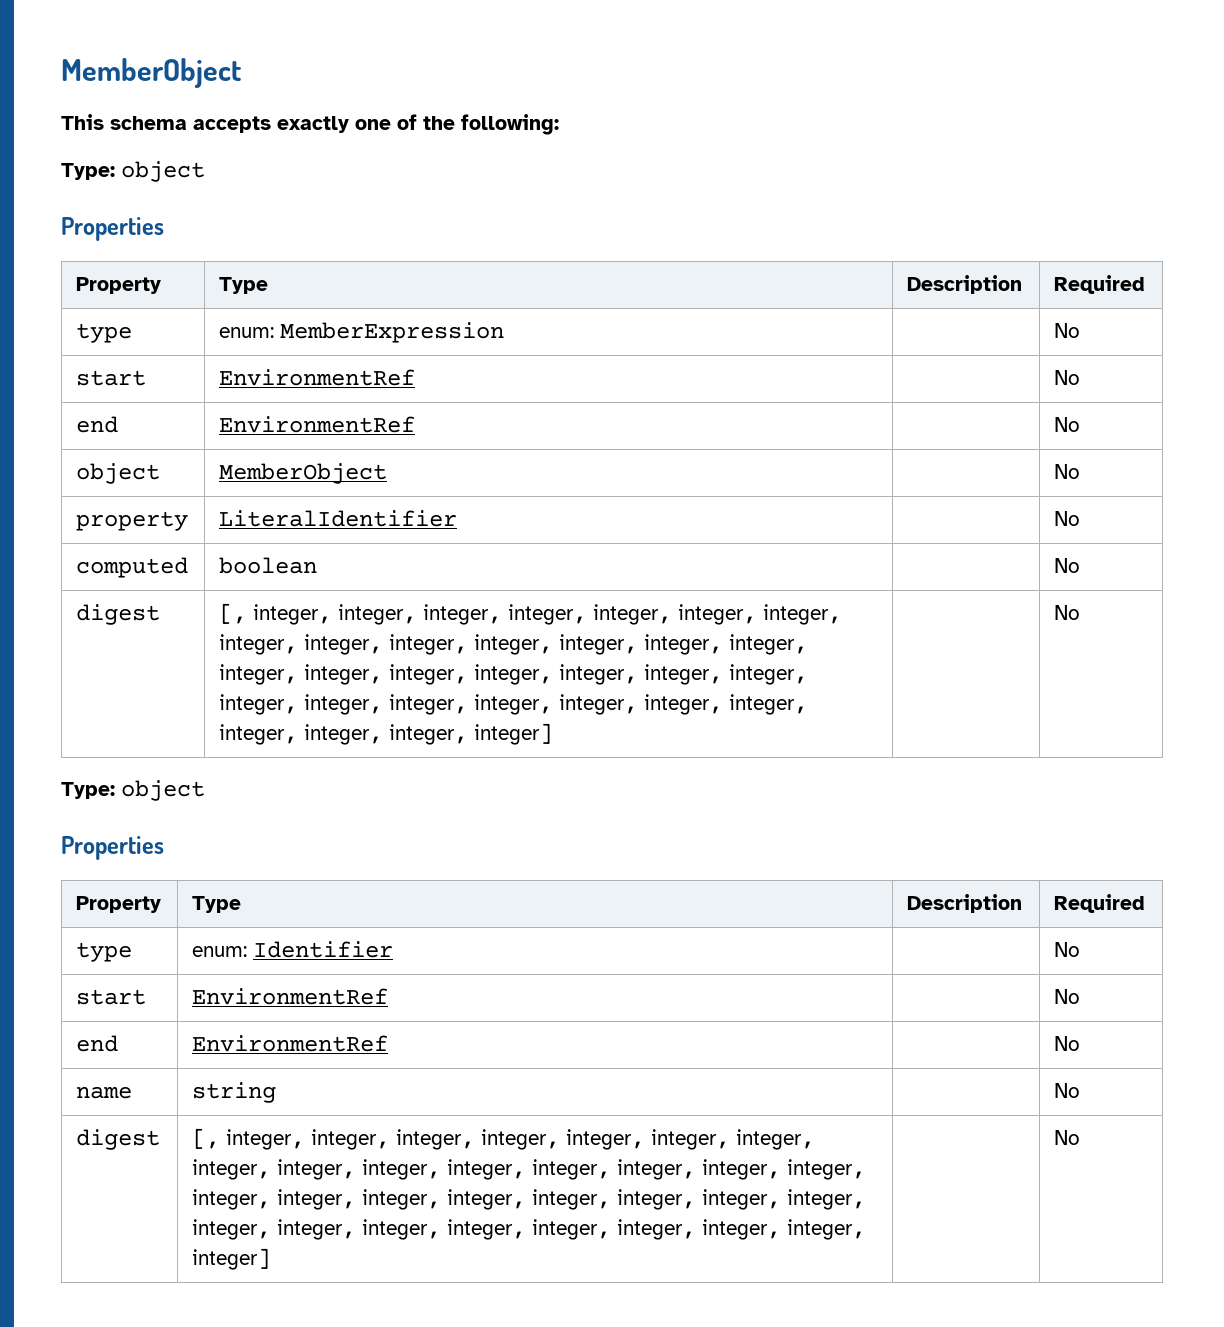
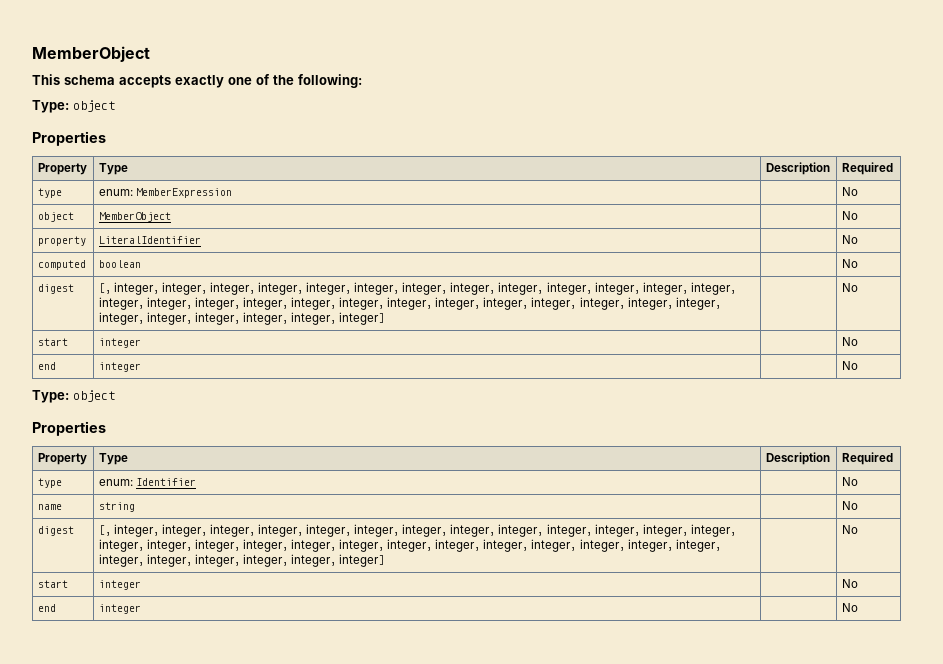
  type | enum: MemberExpression | | No
- start | EnvironmentRef | | No
- end | EnvironmentRef | | No
  computed | boolean | | No
  digest | [, integer, integer, integer, integer, integer, integer, integer, integer, integer, integer, integer, integer, integer, integer, integer, integer, integer, integer, integer, integer, integer, integer, integer, integer, integer, integer, integer, integer, integer, integer, integer, integer] | | No
+ start | integer | | No
+ end | integer | | No
  type | enum: Identifier | | No
- start | EnvironmentRef | | No
- end | EnvironmentRef | | No
  name | string | | No
  digest | [, integer, integer, integer, integer, integer, integer, integer, integer, integer, integer, integer, integer, integer, integer, integer, integer, integer, integer, integer, integer, integer, integer, integer, integer, integer, integer, integer, integer, integer, integer, integer, integer] | | No
+ start | integer | | No
+ end | integer | | No

